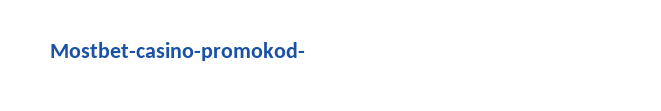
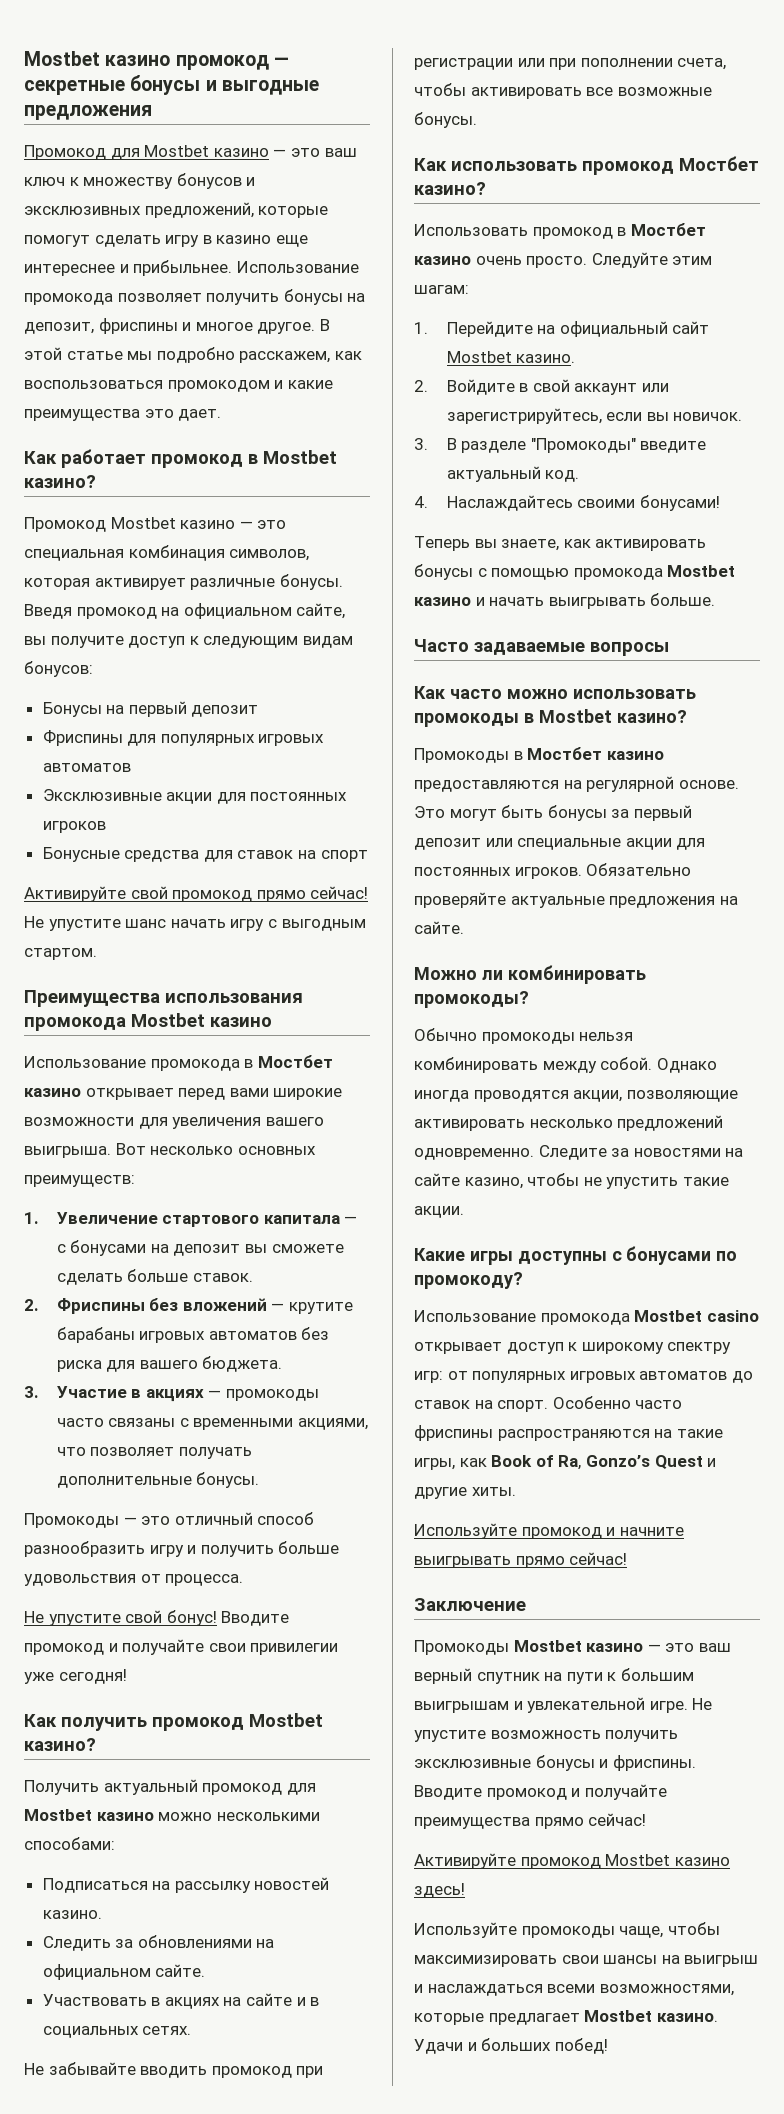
- Mostbet-casino-promokod-
+ Mostbet казино промокод — секретные бонусы и выгодные предложения
+ Промокод для Mostbet казино — это ваш ключ к множеству бонусов и эксклюзивных предложений, которые помогут сделать игру в казино еще интереснее и прибыльнее. Использование промокода позволяет получить бонусы на депозит, фриспины и многое другое. В этой статье мы подробно расскажем, как воспользоваться промокодом и какие преимущества это дает.
+ Как работает промокод в Mostbet казино?
+ Промокод Mostbet казино — это специальная комбинация символов, которая активирует различные бонусы. Введя промокод на официальном сайте, вы получите доступ к следующим видам бонусов:
+ Бонусы на первый депозит
+ Фриспины для популярных игровых автоматов
+ Эксклюзивные акции для постоянных игроков
+ Бонусные средства для ставок на спорт
+ Активируйте свой промокод прямо сейчас! Не упустите шанс начать игру с выгодным стартом.
+ Преимущества использования промокода Mostbet казино
+ Использование промокода в Мостбет казино открывает перед вами широкие возможности для увеличения вашего выигрыша. Вот несколько основных преимуществ:
+ 1. Увеличение стартового капитала — с бонусами на депозит вы сможете сделать больше ставок.
+ 2. Фриспины без вложений — крутите барабаны игровых автоматов без риска для вашего бюджета.
+ 3. Участие в акциях — промокоды часто связаны с временными акциями, что позволяет получать дополнительные бонусы.
+ Промокоды — это отличный способ разнообразить игру и получить больше удовольствия от процесса.
+ Не упустите свой бонус! Вводите промокод и получайте свои привилегии уже сегодня!
+ Как получить промокод Mostbet казино?
+ Получить актуальный промокод для Mostbet казино можно несколькими способами:
+ Подписаться на рассылку новостей казино.
+ Следить за обновлениями на официальном сайте.
+ Участвовать в акциях на сайте и в социальных сетях.
+ Не забывайте вводить промокод при регистрации или при пополнении счета, чтобы активировать все возможные бонусы.
+ Как использовать промокод Мостбет казино?
+ Использовать промокод в Мостбет казино очень просто. Следуйте этим шагам:
+ 1. Перейдите на официальный сайт Mostbet казино.
+ 2. Войдите в свой аккаунт или зарегистрируйтесь, если вы новичок.
+ 3. В разделе "Промокоды" введите актуальный код.
+ 4. Наслаждайтесь своими бонусами!
+ Теперь вы знаете, как активировать бонусы с помощью промокода Mostbet казино и начать выигрывать больше.
+ Часто задаваемые вопросы
+ Как часто можно использовать промокоды в Mostbet казино?
+ Промокоды в Мостбет казино предоставляются на регулярной основе. Это могут быть бонусы за первый депозит или специальные акции для постоянных игроков. Обязательно проверяйте актуальные предложения на сайте.
+ Можно ли комбинировать промокоды?
+ Обычно промокоды нельзя комбинировать между собой. Однако иногда проводятся акции, позволяющие активировать несколько предложений одновременно. Следите за новостями на сайте казино, чтобы не упустить такие акции.
+ Какие игры доступны с бонусами по промокоду?
+ Использование промокода Mostbet casino открывает доступ к широкому спектру игр: от популярных игровых автоматов до ставок на спорт. Особенно часто фриспины распространяются на такие игры, как Book of Ra, Gonzo’s Quest и другие хиты.
+ Используйте промокод и начните выигрывать прямо сейчас!
+ Заключение
+ Промокоды Mostbet казино — это ваш верный спутник на пути к большим выигрышам и увлекательной игре. Не упустите возможность получить эксклюзивные бонусы и фриспины. Вводите промокод и получайте преимущества прямо сейчас!
+ Активируйте промокод Mostbet казино здесь!
+ Используйте промокоды чаще, чтобы максимизировать свои шансы на выигрыш и наслаждаться всеми возможностями, которые предлагает Mostbet казино. Удачи и больших побед!

